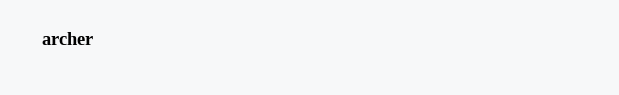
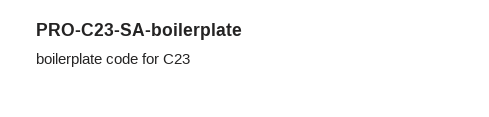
- archer
+ PRO-C23-SA-boilerplate
+ boilerplate code for C23

